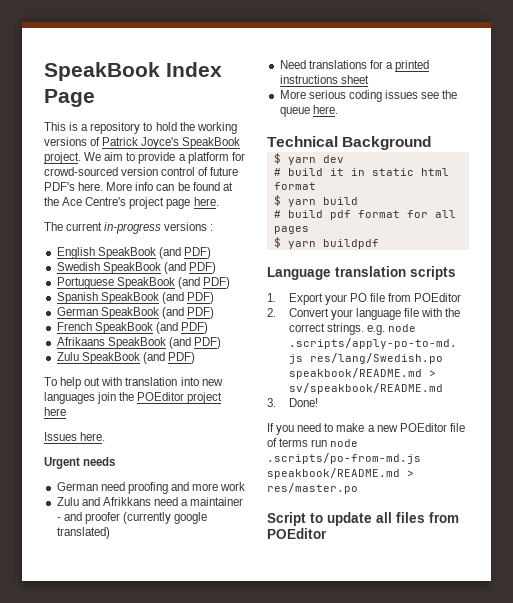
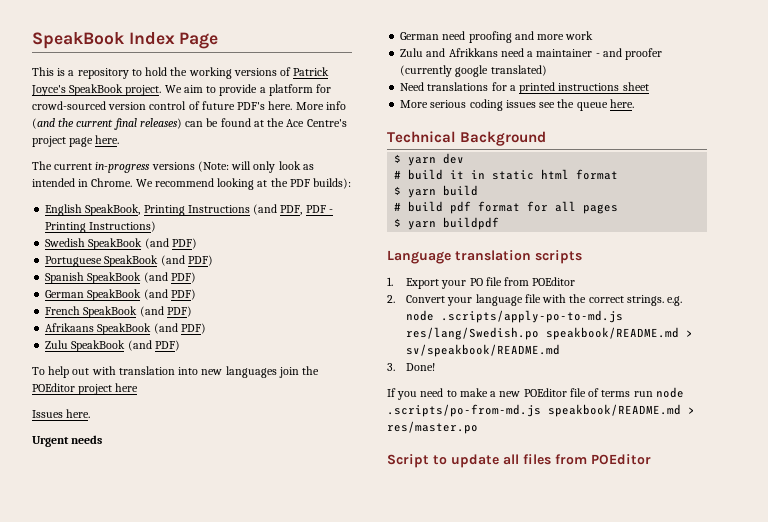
- More info can be found at the Ace Centre's project page here.
+ More info (and the current final releases) can be found at the Ace Centre's project page here.
- The current in-progress versions :
- English SpeakBook (and PDF)
+ The current in-progress versions (Note: will only look as intended in Chrome. We recommend looking at the PDF builds):
+ English SpeakBook, Printing Instructions (and PDF, PDF - Printing Instructions)

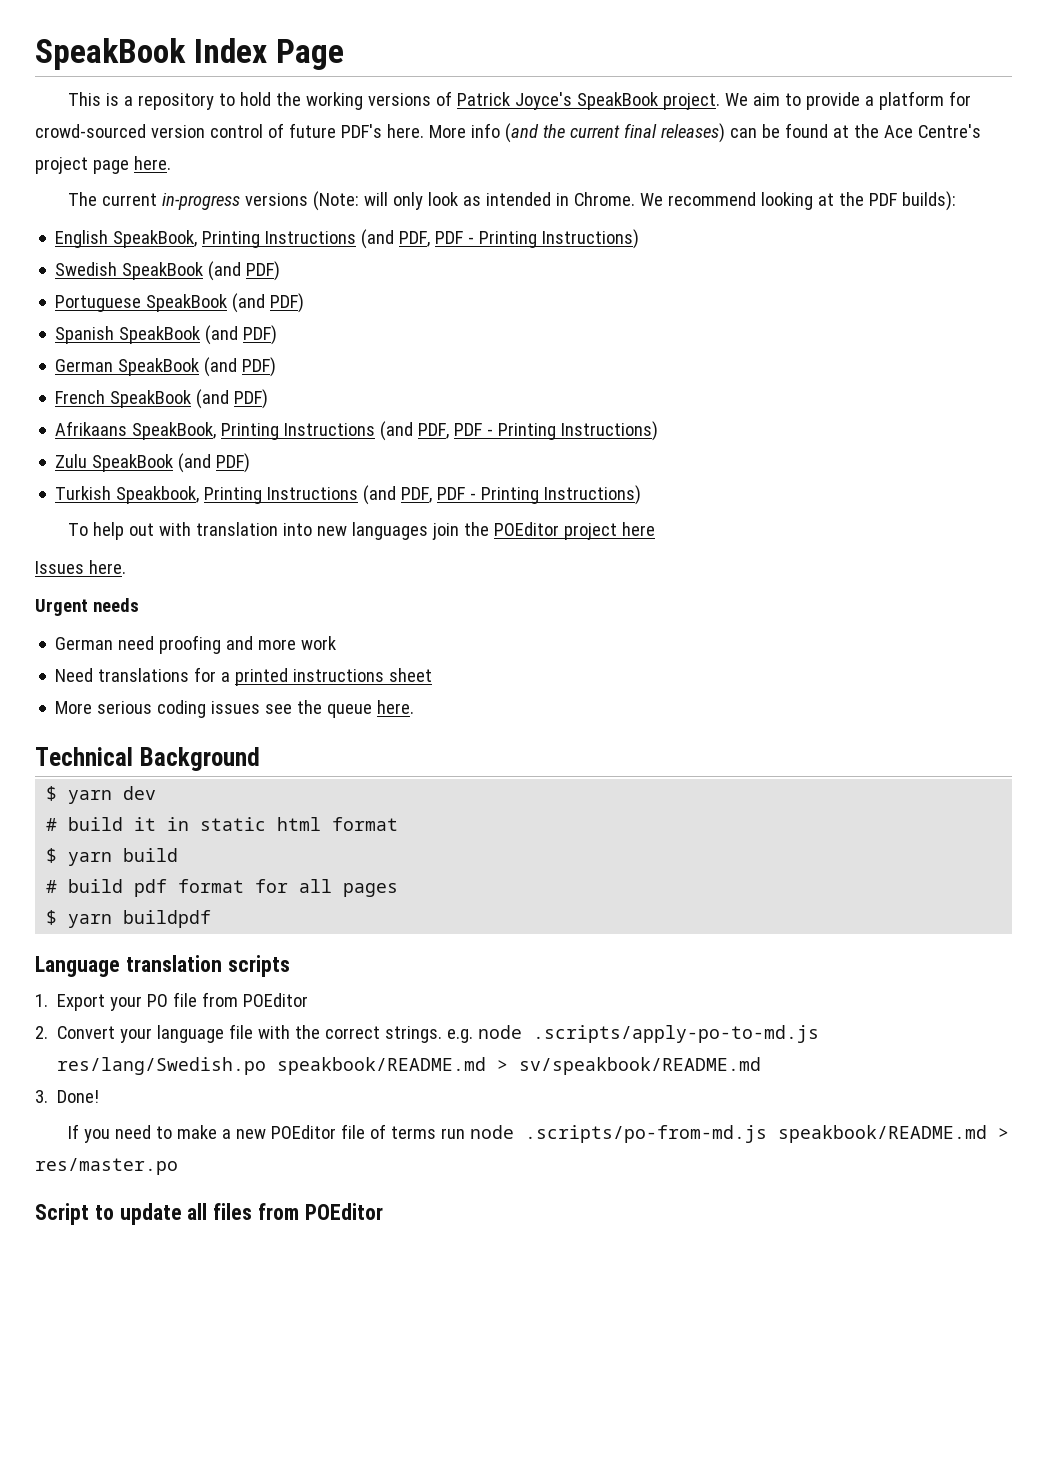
- Afrikaans SpeakBook (and PDF)
+ Afrikaans SpeakBook, Printing Instructions (and PDF, PDF - Printing Instructions)
  Zulu SpeakBook (and PDF)
+ Turkish Speakbook, Printing Instructions (and PDF, PDF - Printing Instructions)
- Zulu and Afrikkans need a maintainer - and proofer (currently google translated)

